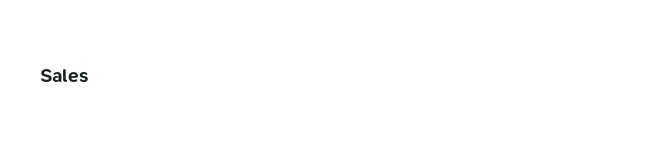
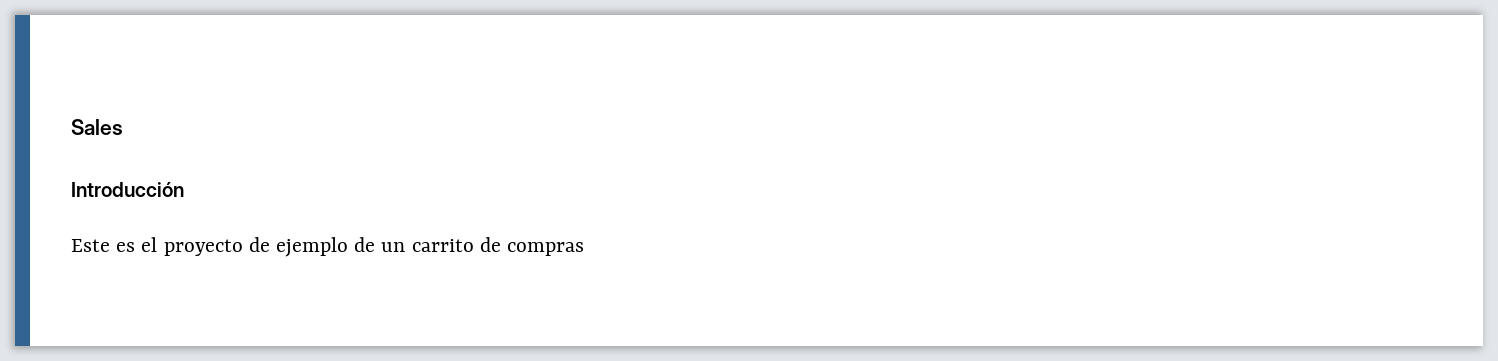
+ Introducción
+ Este es el proyecto de ejemplo de un carrito de compras

